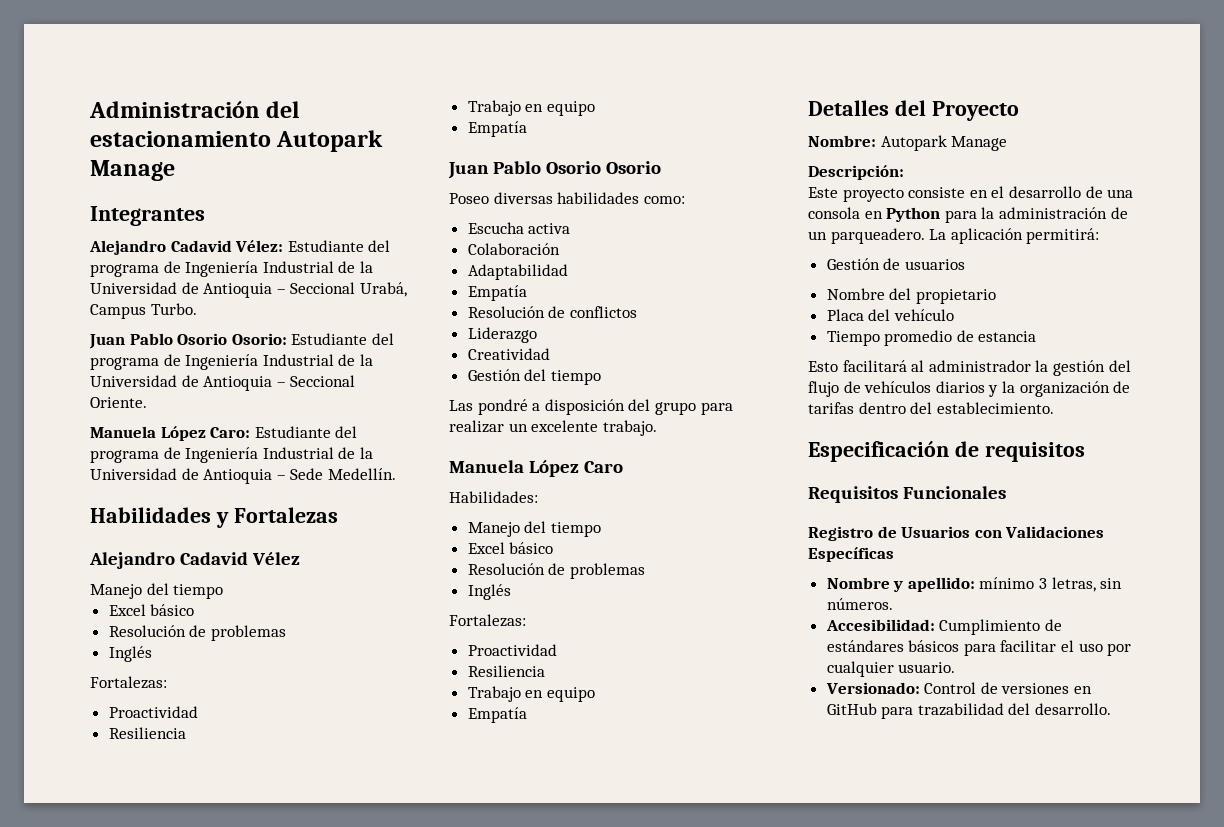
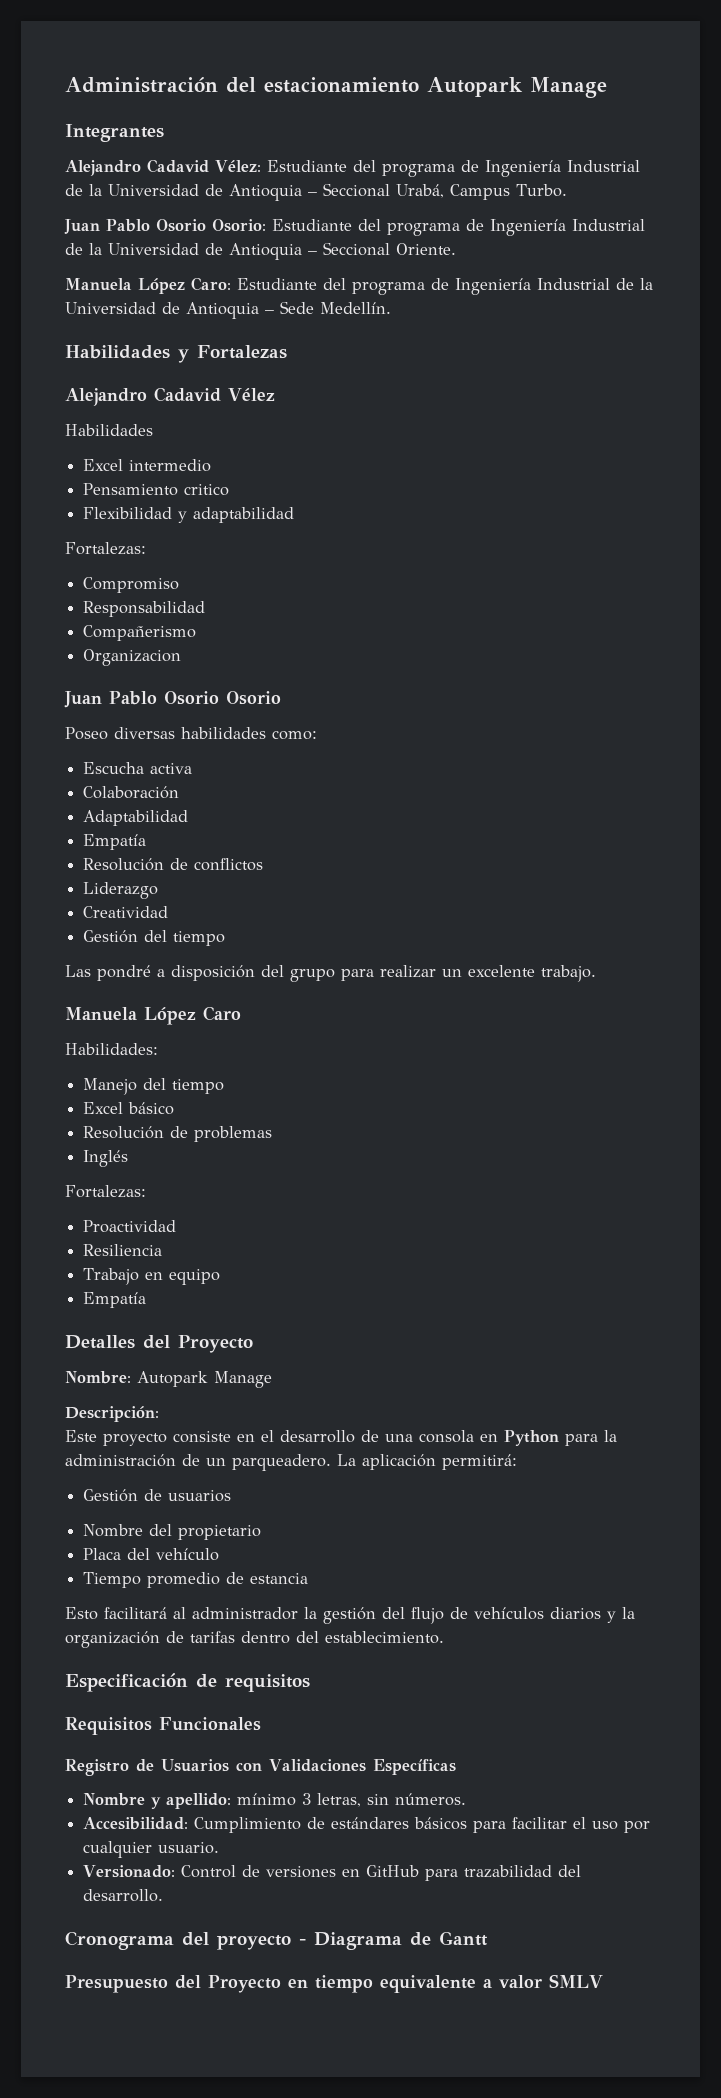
  Alejandro Cadavid Vélez
- Manejo del tiempo
- Excel básico
- Resolución de problemas
- Inglés
+ Habilidades
+ Excel intermedio
+ Pensamiento critico
+ Flexibilidad y adaptabilidad
  Fortalezas:
- Proactividad
- Resiliencia
- Trabajo en equipo
- Empatía
+ Compromiso
+ Responsabilidad
+ Compañerismo
+ Organizacion
+ Cronograma del proyecto - Diagrama de Gantt
+ Presupuesto del Proyecto en tiempo equivalente a valor SMLV

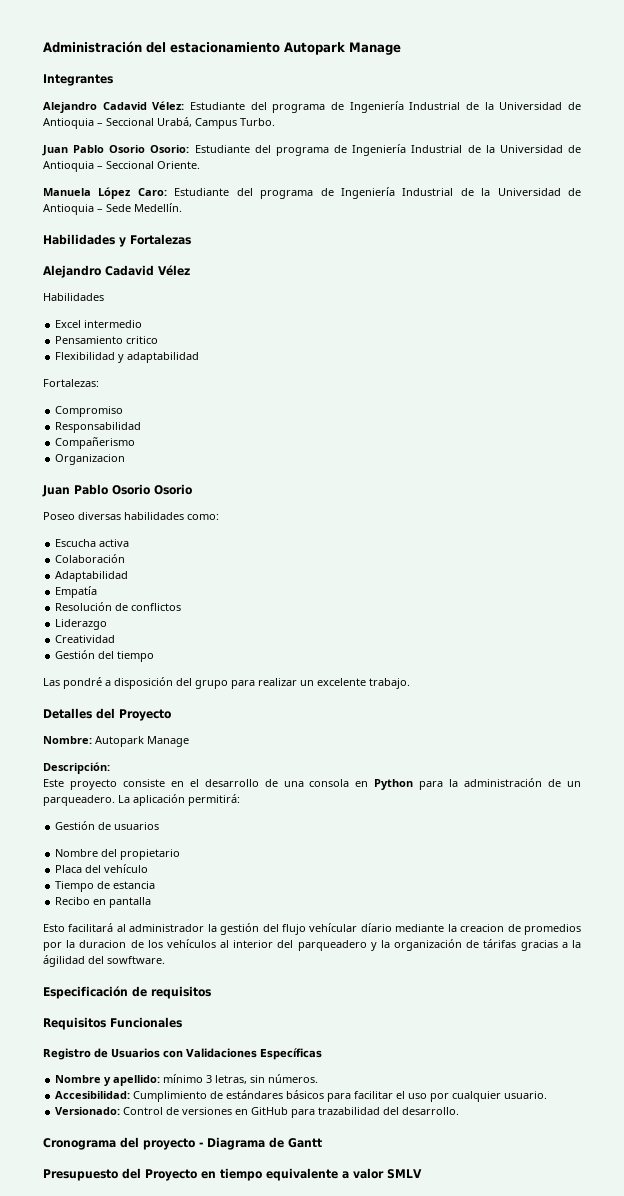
- Manuela López Caro
- Habilidades:
- Manejo del tiempo
- Excel básico
- Resolución de problemas
- Inglés
- Fortalezas:
- Proactividad
- Resiliencia
- Trabajo en equipo
- Empatía
- Tiempo promedio de estancia
+ Tiempo de estancia
+ Recibo en pantalla
- Esto facilitará al administrador la gestión del flujo de vehículos diarios y la organización de tarifas dentro del establecimiento.
+ Esto facilitará al administrador la gestión del flujo vehícular díario mediante la creacion de promedios por la duracion de los vehículos al interior del parqueadero y la organización de tárifas gracias a la ágilidad del sowftware.

